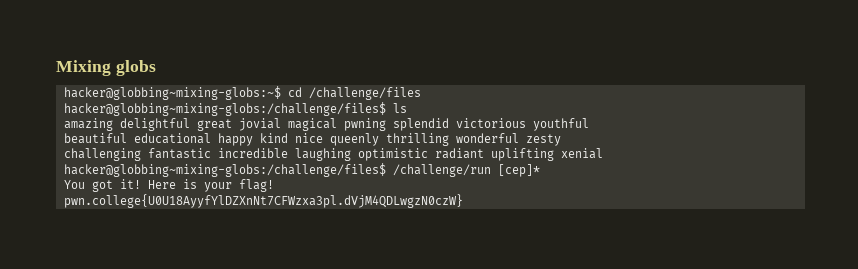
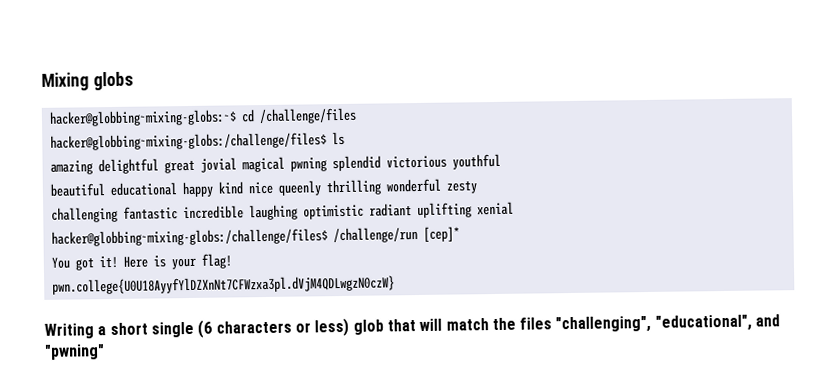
+ Writing a short single (6 characters or less) glob that will match the files "challenging", "educational", and "pwning"

